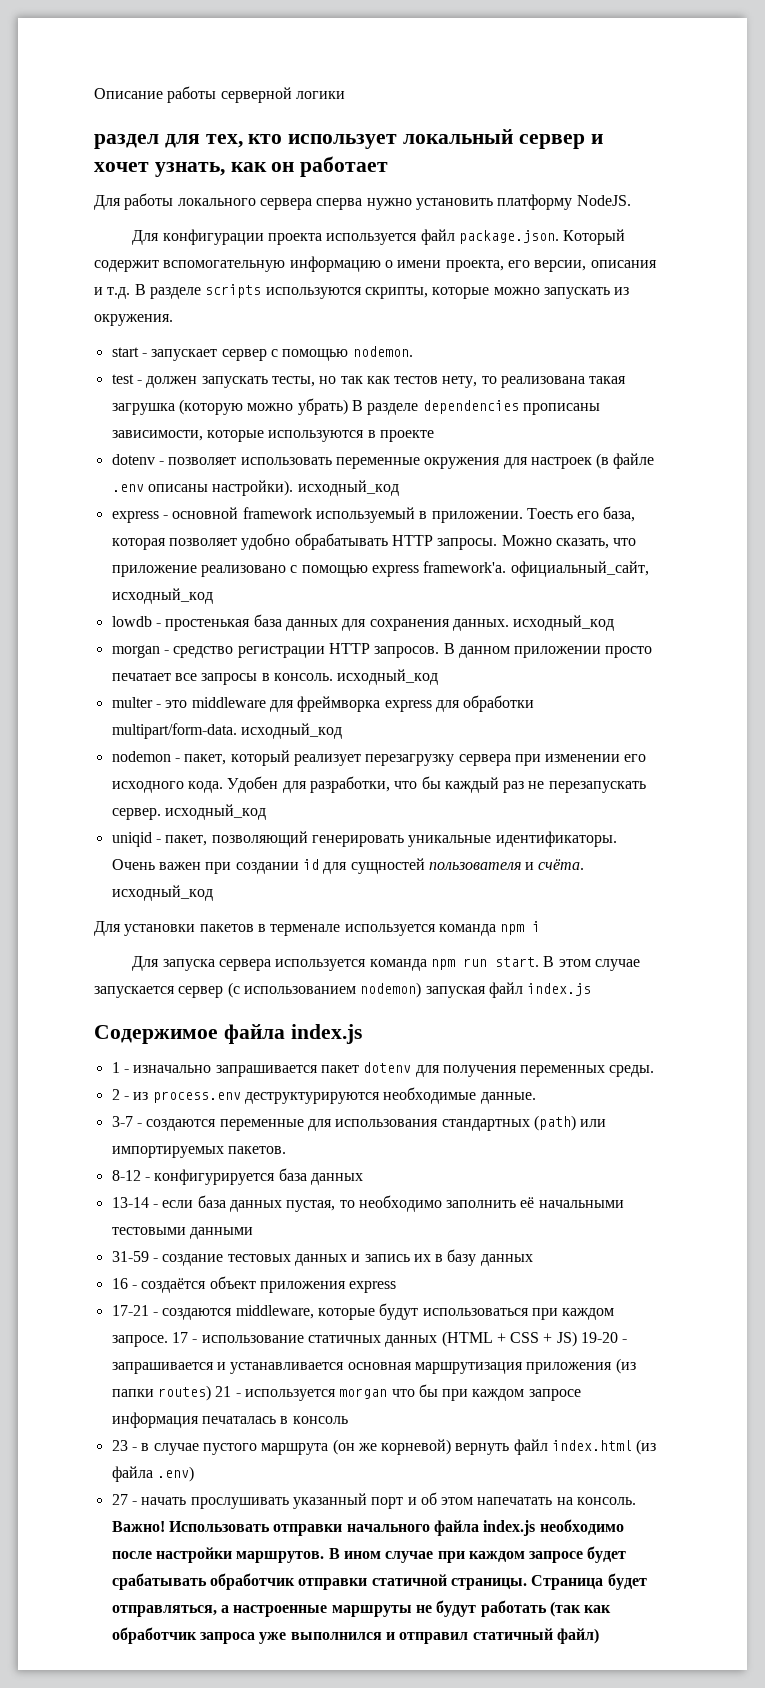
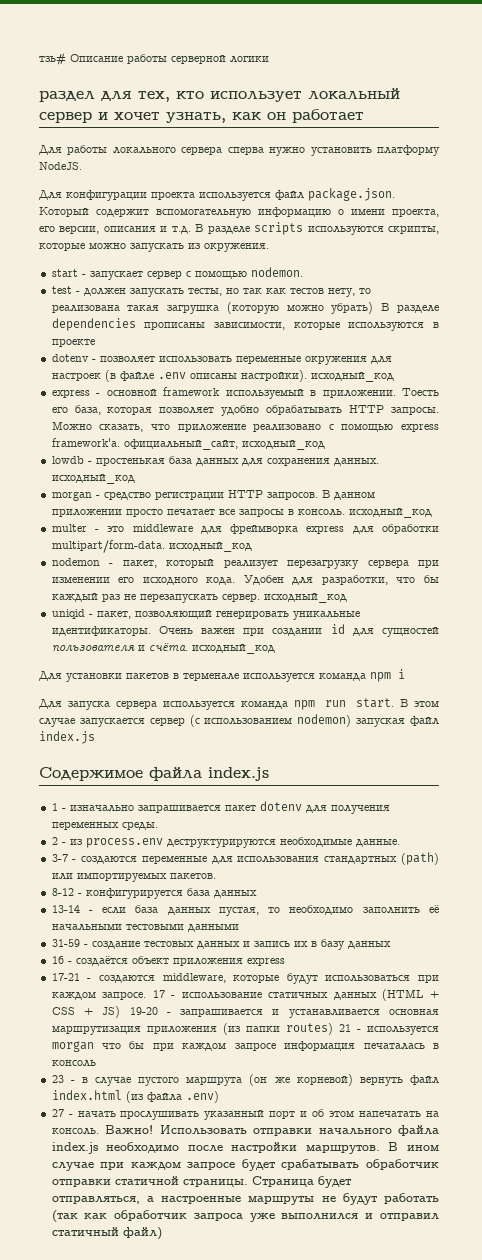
- Описание работы серверной логики
+ тзь# Описание работы серверной логики

